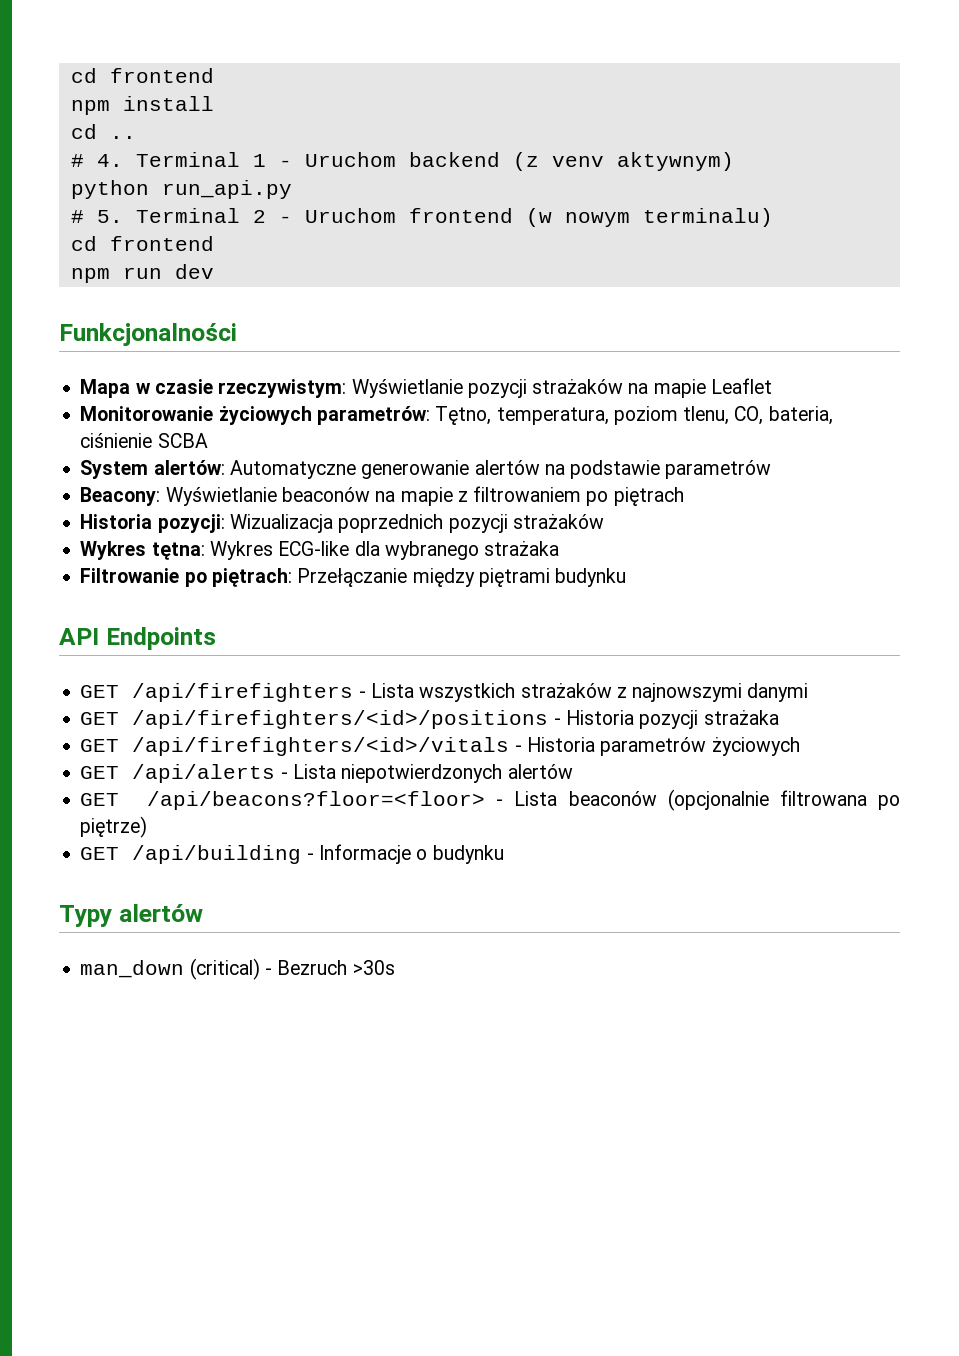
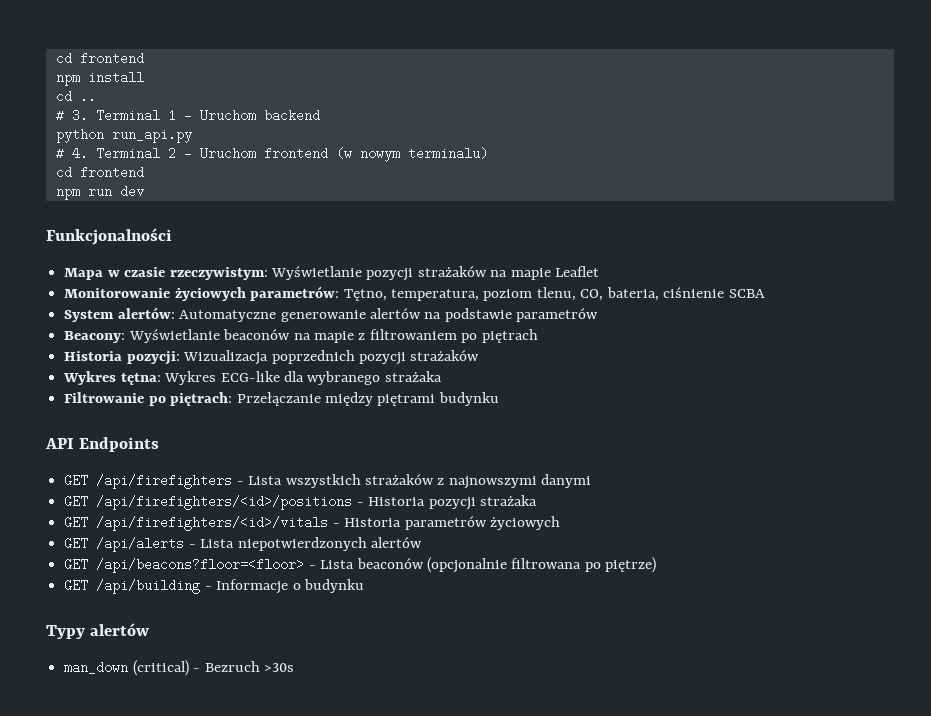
- # 4. Terminal 1 - Uruchom backend (z venv aktywnym)
+ # 3. Terminal 1 - Uruchom backend
- # 5. Terminal 2 - Uruchom frontend (w nowym terminalu)
+ # 4. Terminal 2 - Uruchom frontend (w nowym terminalu)

